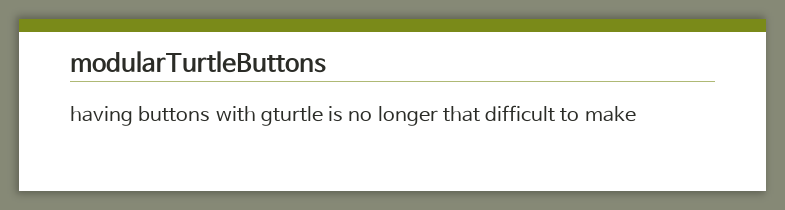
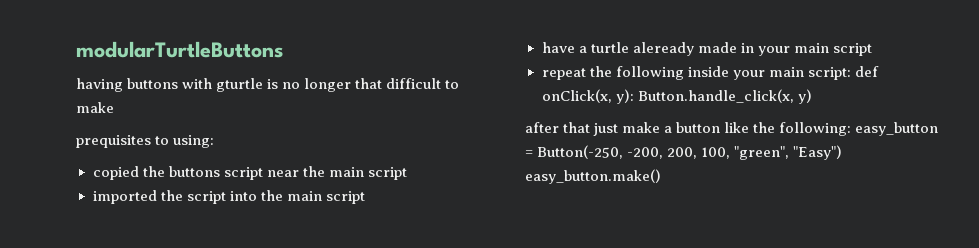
+ prequisites to using:
+ copied the buttons script near the main script
+ imported the script into the main script
+ have a turtle aleready made in your main script
+ repeat the following inside your main script: def onClick(x, y): Button.handle_click(x, y)
+ after that just make a button like the following: easy_button = Button(-250, -200, 200, 100, "green", "Easy") easy_button.make()

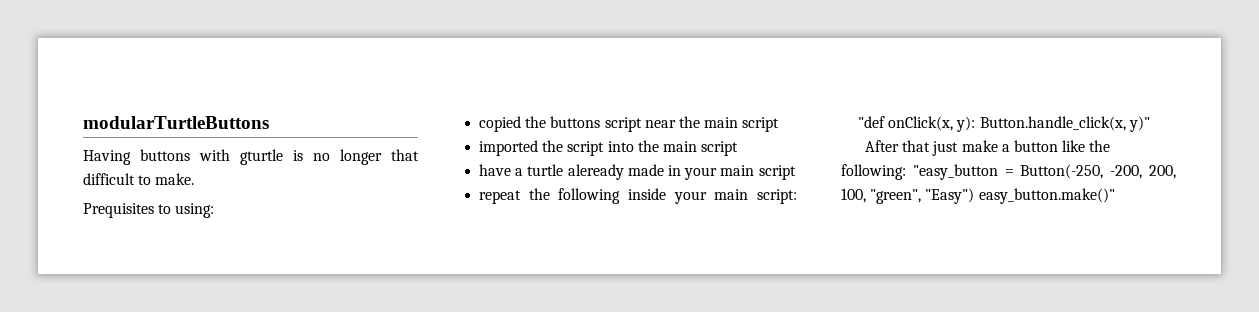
- having buttons with gturtle is no longer that difficult to make
- prequisites to using:
+ Having buttons with gturtle is no longer that difficult to make.
+ Prequisites to using:
- repeat the following inside your main script: def onClick(x, y): Button.handle_click(x, y)
- after that just make a button like the following: easy_button = Button(-250, -200, 200, 100, "green", "Easy") easy_button.make()
+ repeat the following inside your main script: "def onClick(x, y): Button.handle_click(x, y)"
+ After that just make a button like the following: "easy_button = Button(-250, -200, 200, 100, "green", "Easy") easy_button.make()"

